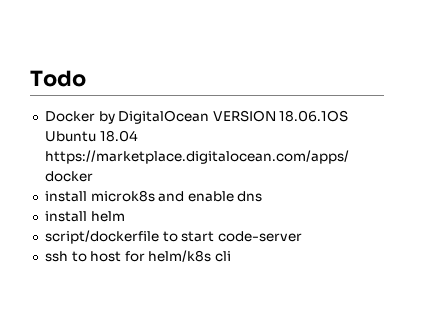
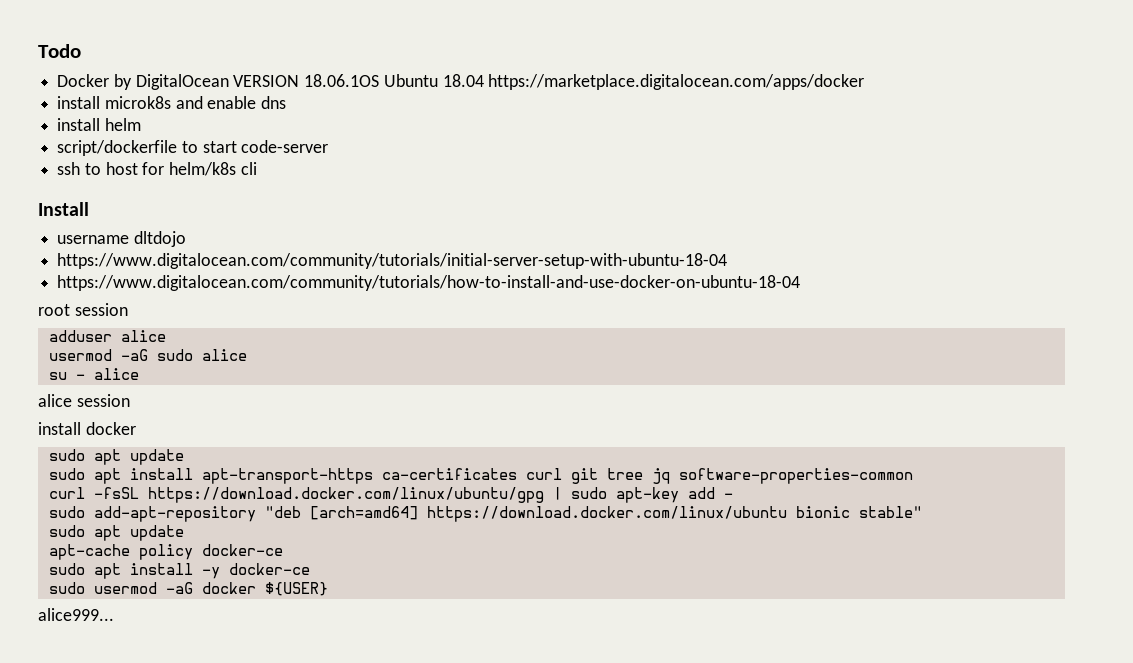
+ Install
+ username dltdojo
+ https://www.digitalocean.com/community/tutorials/initial-server-setup-with-ubuntu-18-04
+ https://www.digitalocean.com/community/tutorials/how-to-install-and-use-docker-on-ubuntu-18-04
+ root session
+ adduser alice
+ usermod -aG sudo alice
+ su - alice
+ alice session
+ install docker
+ sudo apt update
+ sudo apt install apt-transport-https ca-certificates curl git tree jq software-properties-common
+ curl -fsSL https://download.docker.com/linux/ubuntu/gpg | sudo apt-key add -
+ sudo add-apt-repository "deb [arch=amd64] https://download.docker.com/linux/ubuntu bionic stable"
+ sudo apt update
+ apt-cache policy docker-ce
+ sudo apt install -y docker-ce
+ sudo usermod -aG docker ${USER}
+ alice999...

